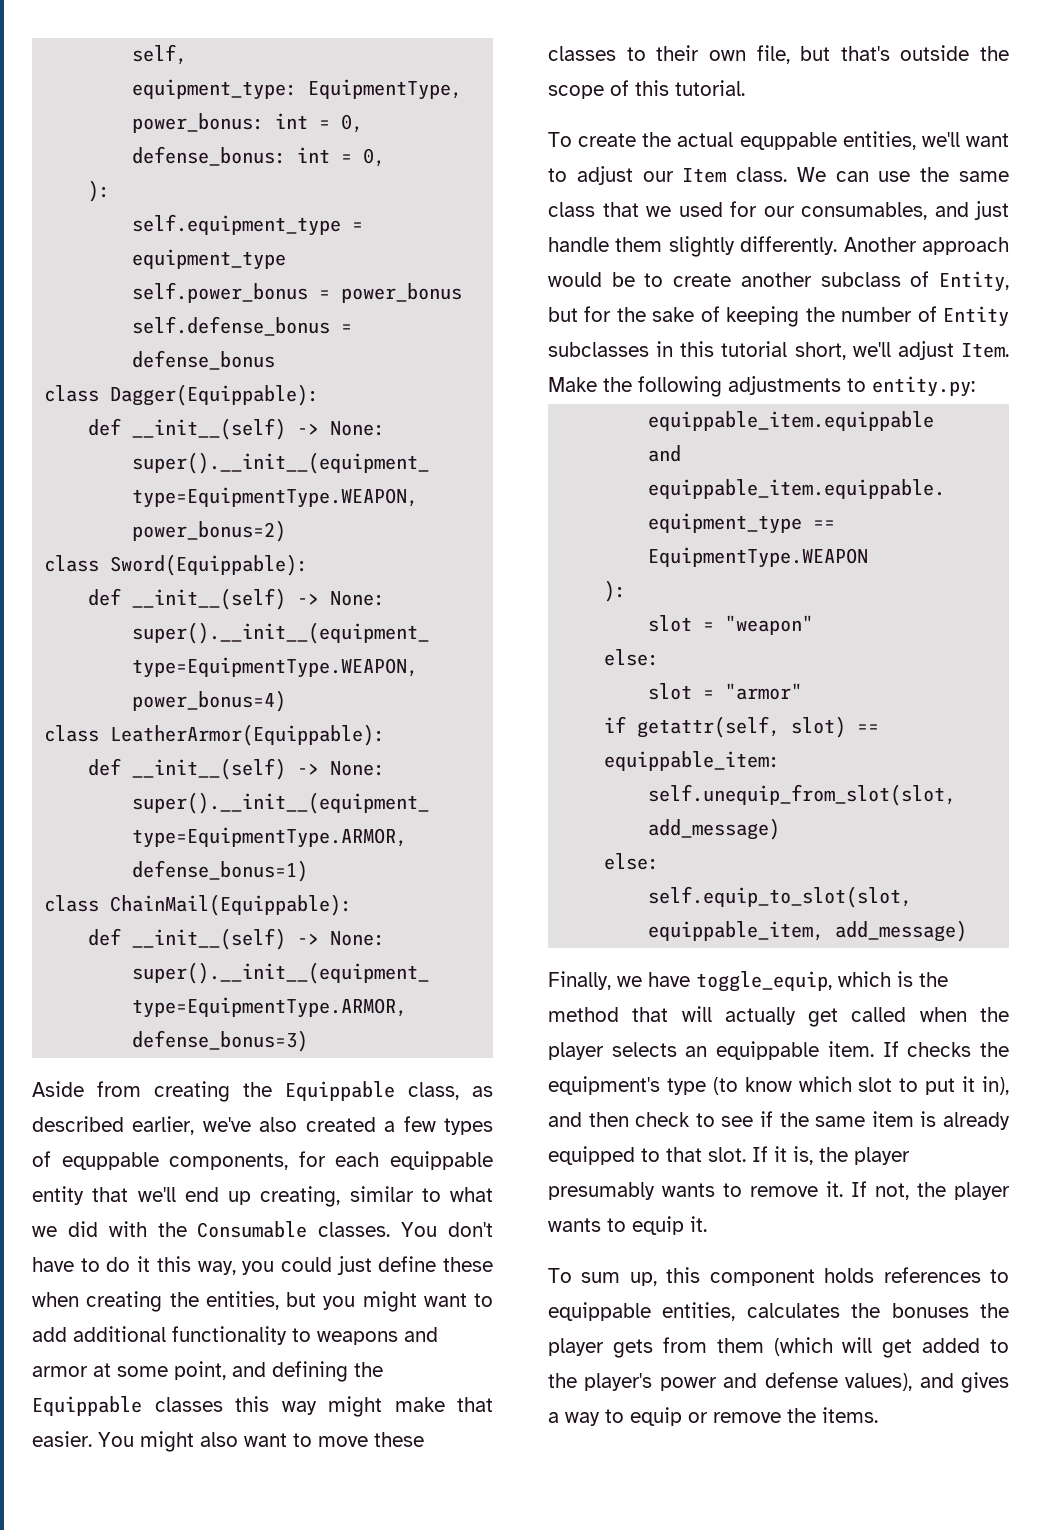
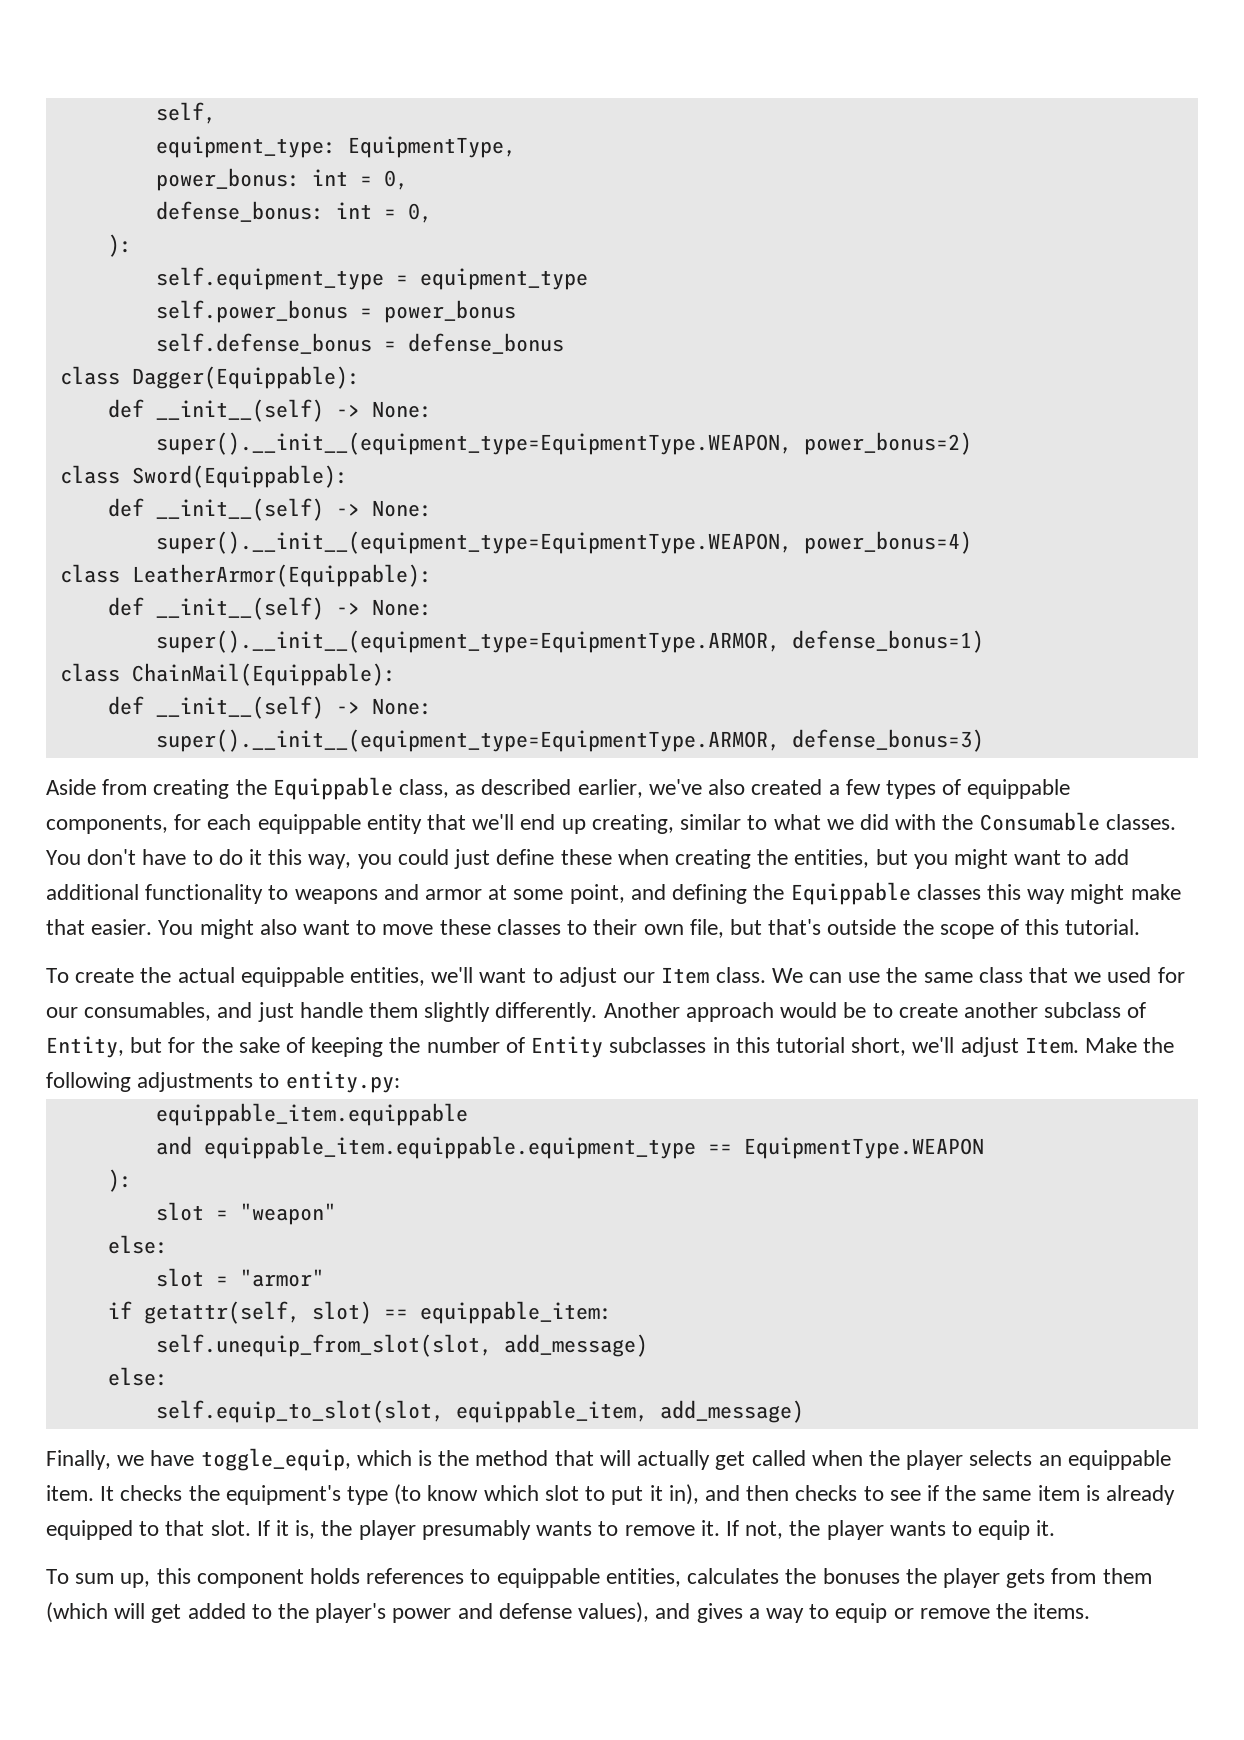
- Aside from creating the Equippable class, as described earlier, we've also created a few types of equppable components, for each equippable entity that we'll end up creating, similar to what we did with the Consumable classes.
+ Aside from creating the Equippable class, as described earlier, we've also created a few types of equippable components, for each equippable entity that we'll end up creating, similar to what we did with the Consumable classes.
- To create the actual equppable entities, we'll want to adjust our Item class.
+ To create the actual equippable entities, we'll want to adjust our Item class.
- If checks the equipment's type (to know which slot to put it in), and then check to see if the same item is already equipped to that slot.
+ It checks the equipment's type (to know which slot to put it in), and then checks to see if the same item is already equipped to that slot.

